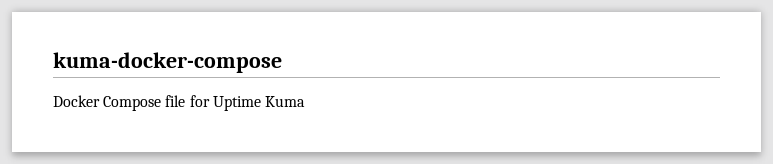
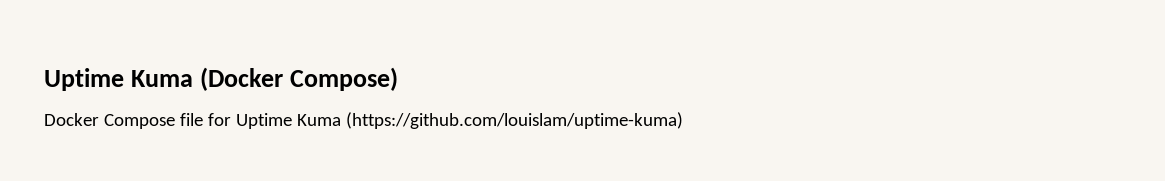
- kuma-docker-compose
+ Uptime Kuma (Docker Compose)
- Docker Compose file for Uptime Kuma
+ Docker Compose file for Uptime Kuma (https://github.com/louislam/uptime-kuma)

